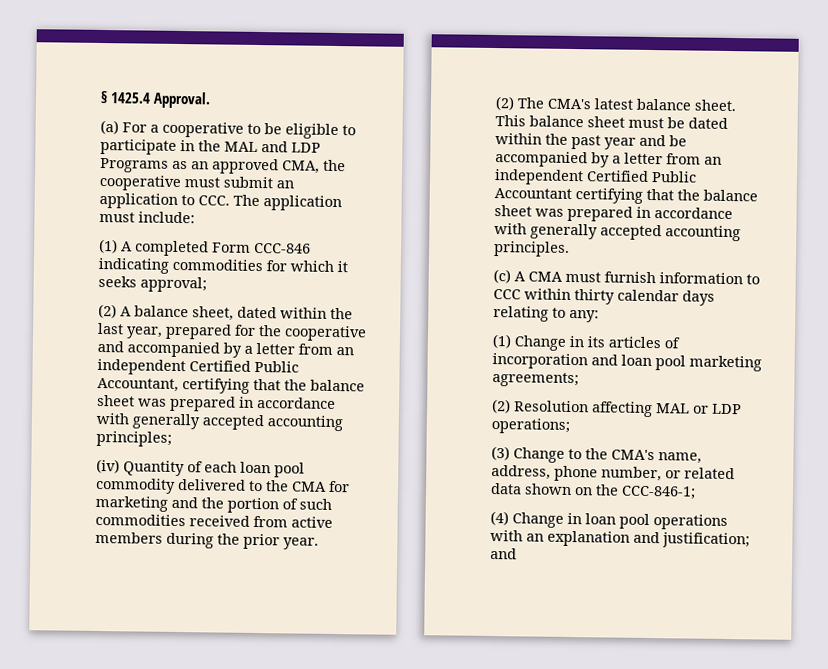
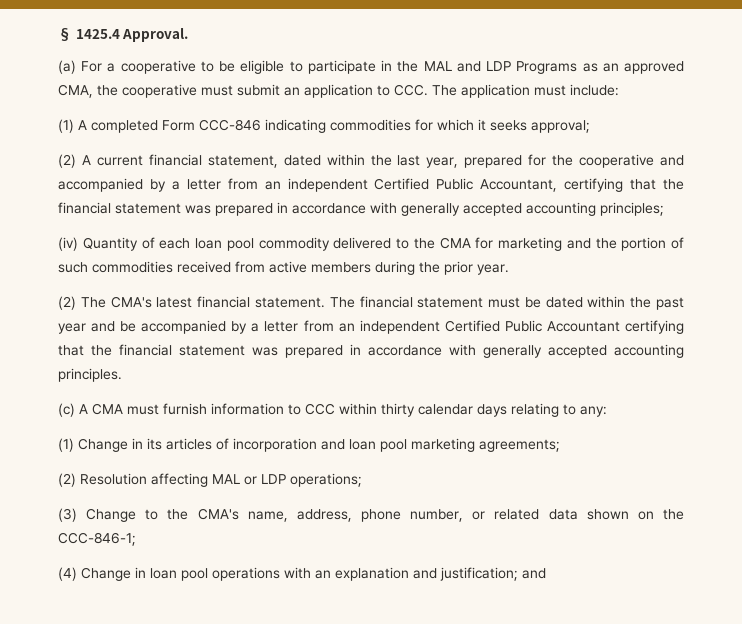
- (2) A balance sheet, dated within the last year, prepared for the cooperative and accompanied by a letter from an independent Certified Public Accountant, certifying that the balance sheet was prepared in accordance with generally accepted accounting principles;
+ (2) A current financial statement, dated within the last year, prepared for the cooperative and accompanied by a letter from an independent Certified Public Accountant, certifying that the financial statement was prepared in accordance with generally accepted accounting principles;
- (2) The CMA's latest balance sheet. This balance sheet must be dated within the past year and be accompanied by a letter from an independent Certified Public Accountant certifying that the balance sheet was prepared in accordance with generally accepted accounting principles.
+ (2) The CMA's latest financial statement. The financial statement must be dated within the past year and be accompanied by a letter from an independent Certified Public Accountant certifying that the financial statement was prepared in accordance with generally accepted accounting principles.

